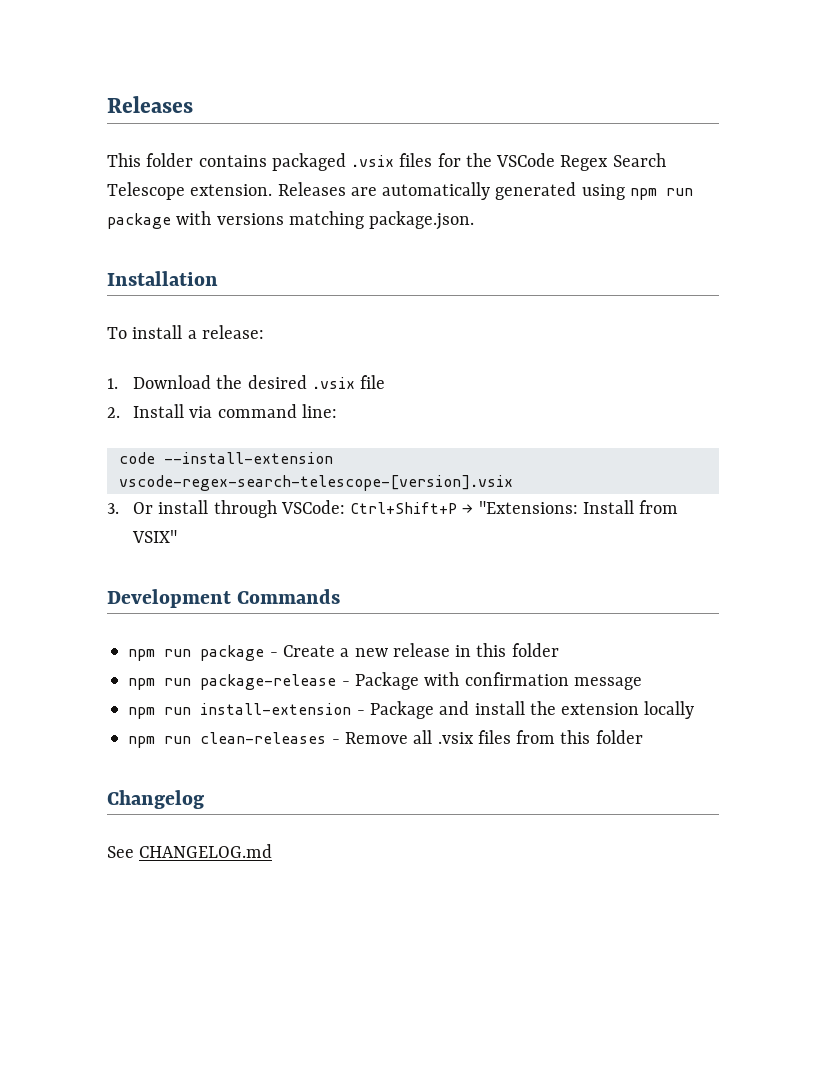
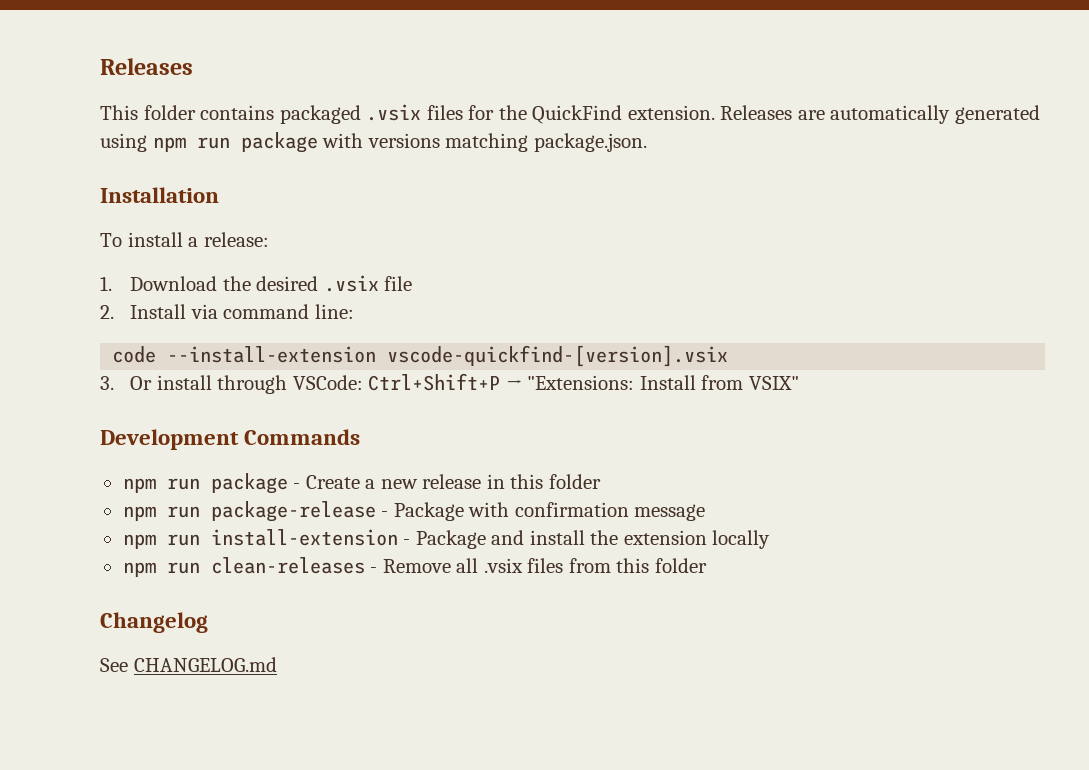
- This folder contains packaged .vsix files for the VSCode Regex Search Telescope extension.
+ This folder contains packaged .vsix files for the QuickFind extension.
- code --install-extension vscode-regex-search-telescope-[version].vsix
+ code --install-extension vscode-quickfind-[version].vsix

